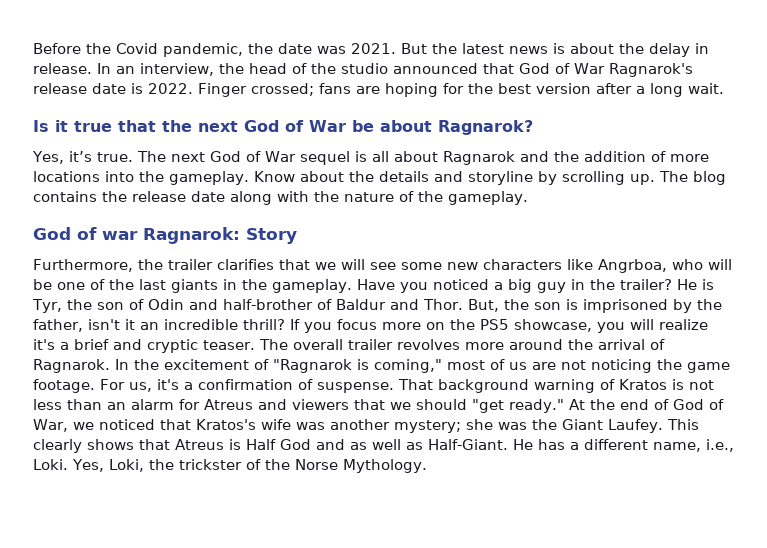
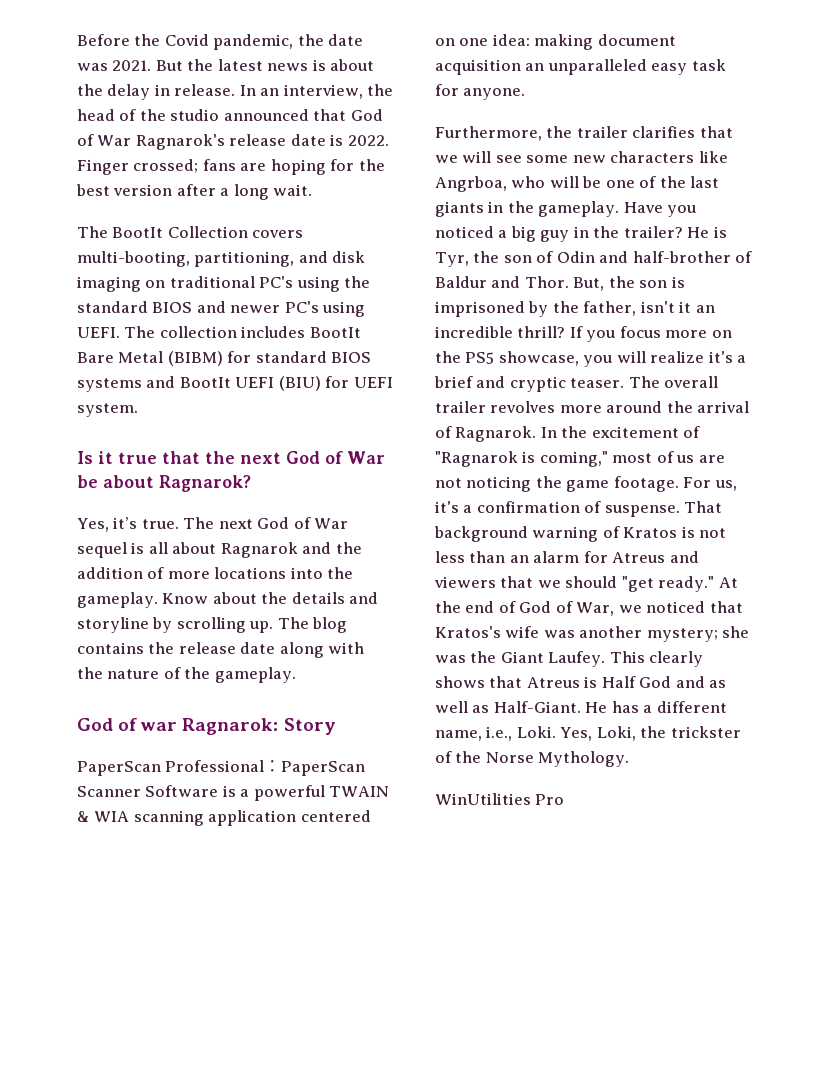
+ The BootIt Collection covers multi-booting, partitioning, and disk imaging on traditional PC's using the standard BIOS and newer PC's using UEFI. The collection includes BootIt Bare Metal (BIBM) for standard BIOS systems and BootIt UEFI (BIU) for UEFI system.
+ PaperScan Professional：PaperScan Scanner Software is a powerful TWAIN & WIA scanning application centered on one idea: making document acquisition an unparalleled easy task for anyone.
+ WinUtilities Pro

